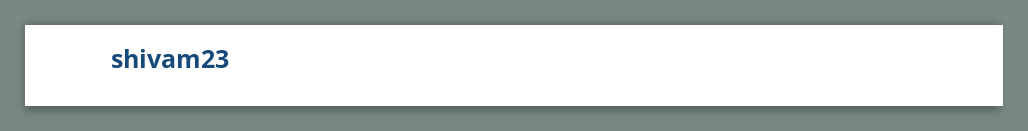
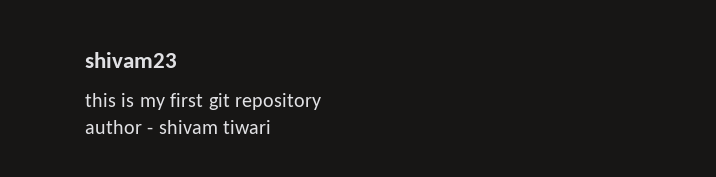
+ this is my first git repository
+ author - shivam tiwari

